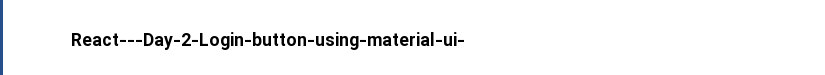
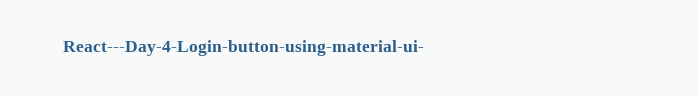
- React---Day-2-Login-button-using-material-ui-
+ React---Day-4-Login-button-using-material-ui-

